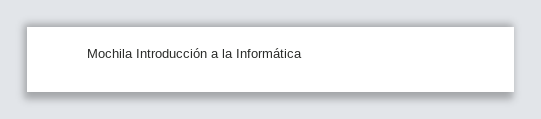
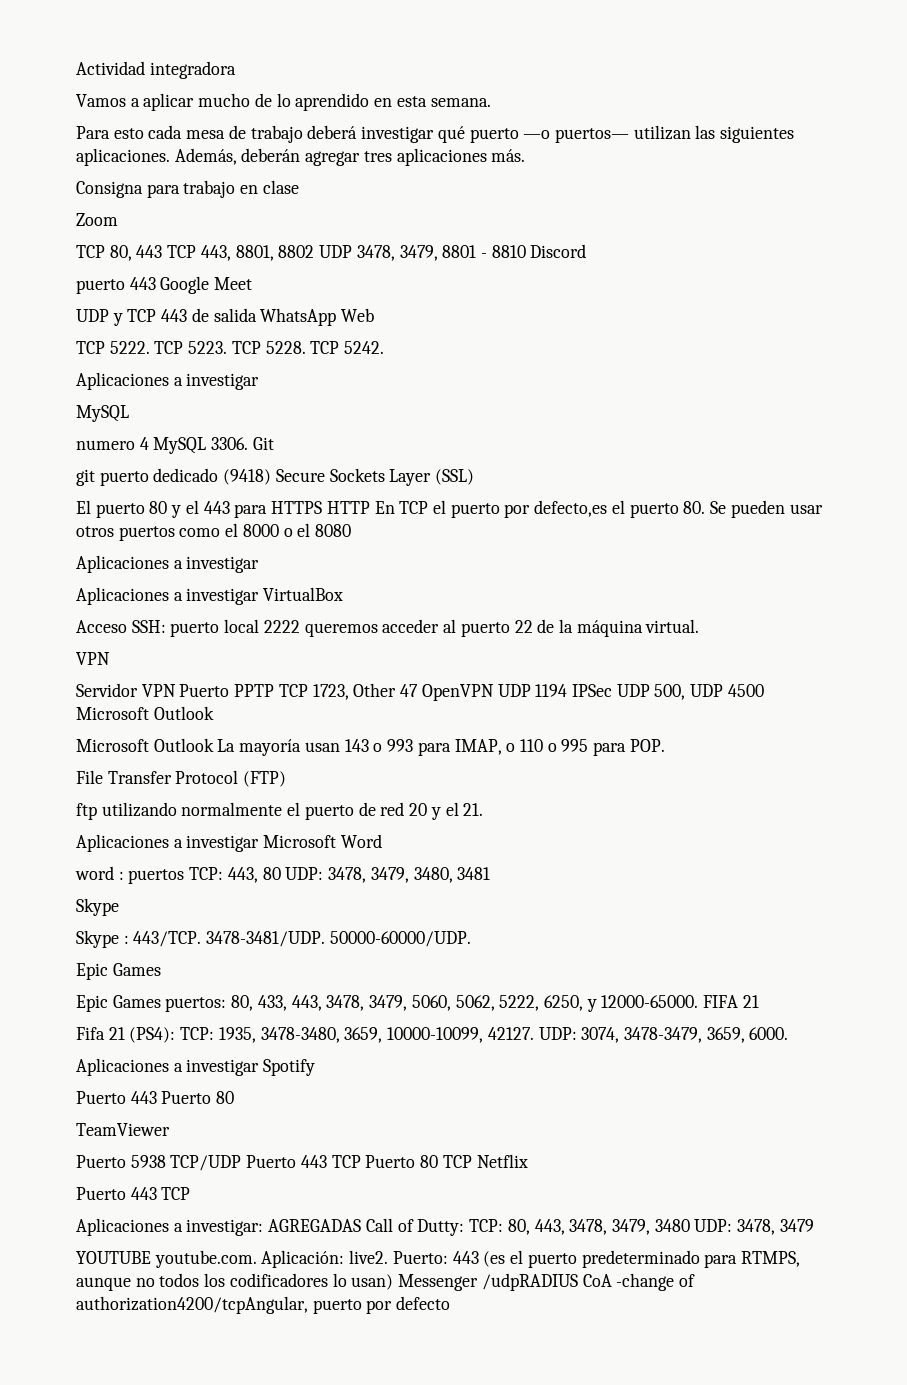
- Mochila Introducción a la Informática
+ Actividad integradora
+ Vamos a aplicar mucho de lo aprendido en esta semana.
+ Para esto cada mesa de trabajo deberá investigar qué puerto —o puertos— utilizan las siguientes aplicaciones. Además, deberán agregar tres aplicaciones más.
+ Consigna para trabajo en clase
+ Zoom
+ TCP 80, 443 TCP 443, 8801, 8802 UDP 3478, 3479, 8801 - 8810 Discord
+ puerto 443 Google Meet
+ UDP y TCP 443 de salida WhatsApp Web
+ TCP 5222. TCP 5223. TCP 5228. TCP 5242.
+ Aplicaciones a investigar
+ MySQL
+ numero 4 MySQL 3306. Git
+ git puerto dedicado (9418) Secure Sockets Layer (SSL)
+ El puerto 80 y el 443 para HTTPS HTTP En TCP el puerto por defecto,es el puerto 80. Se pueden usar otros puertos como el 8000 o el 8080
+ Aplicaciones a investigar
+ Aplicaciones a investigar VirtualBox
+ Acceso SSH: puerto local 2222 queremos acceder al puerto 22 de la máquina virtual.
+ VPN
+ Servidor VPN Puerto PPTP TCP 1723, Other 47 OpenVPN UDP 1194 IPSec UDP 500, UDP 4500 Microsoft Outlook
+ Microsoft Outlook La mayoría usan 143 o 993 para IMAP, o 110 o 995 para POP.
+ File Transfer Protocol (FTP)
+ ftp utilizando normalmente el puerto de red 20 y el 21.
+ Aplicaciones a investigar Microsoft Word
+ word : puertos TCP: 443, 80 UDP: 3478, 3479, 3480, 3481
+ Skype
+ Skype : 443/TCP. 3478-3481/UDP. 50000-60000/UDP.
+ Epic Games
+ Epic Games puertos: 80, 433, 443, 3478, 3479, 5060, 5062, 5222, 6250, y 12000-65000. FIFA 21
+ Fifa 21 (PS4): TCP: 1935, 3478-3480, 3659, 10000-10099, 42127. UDP: 3074, 3478-3479, 3659, 6000.
+ Aplicaciones a investigar Spotify
+ Puerto 443 Puerto 80
+ TeamViewer
+ Puerto 5938 TCP/UDP Puerto 443 TCP Puerto 80 TCP Netflix
+ Puerto 443 TCP
+ Aplicaciones a investigar: AGREGADAS Call of Dutty: TCP: 80, 443, 3478, 3479, 3480 UDP: 3478, 3479
+ YOUTUBE youtube.com. Aplicación: live2. Puerto: 443 (es el puerto predeterminado para RTMPS, aunque no todos los codificadores lo usan) Messenger /udpRADIUS CoA -change of authorization4200/tcpAngular, puerto por defecto

